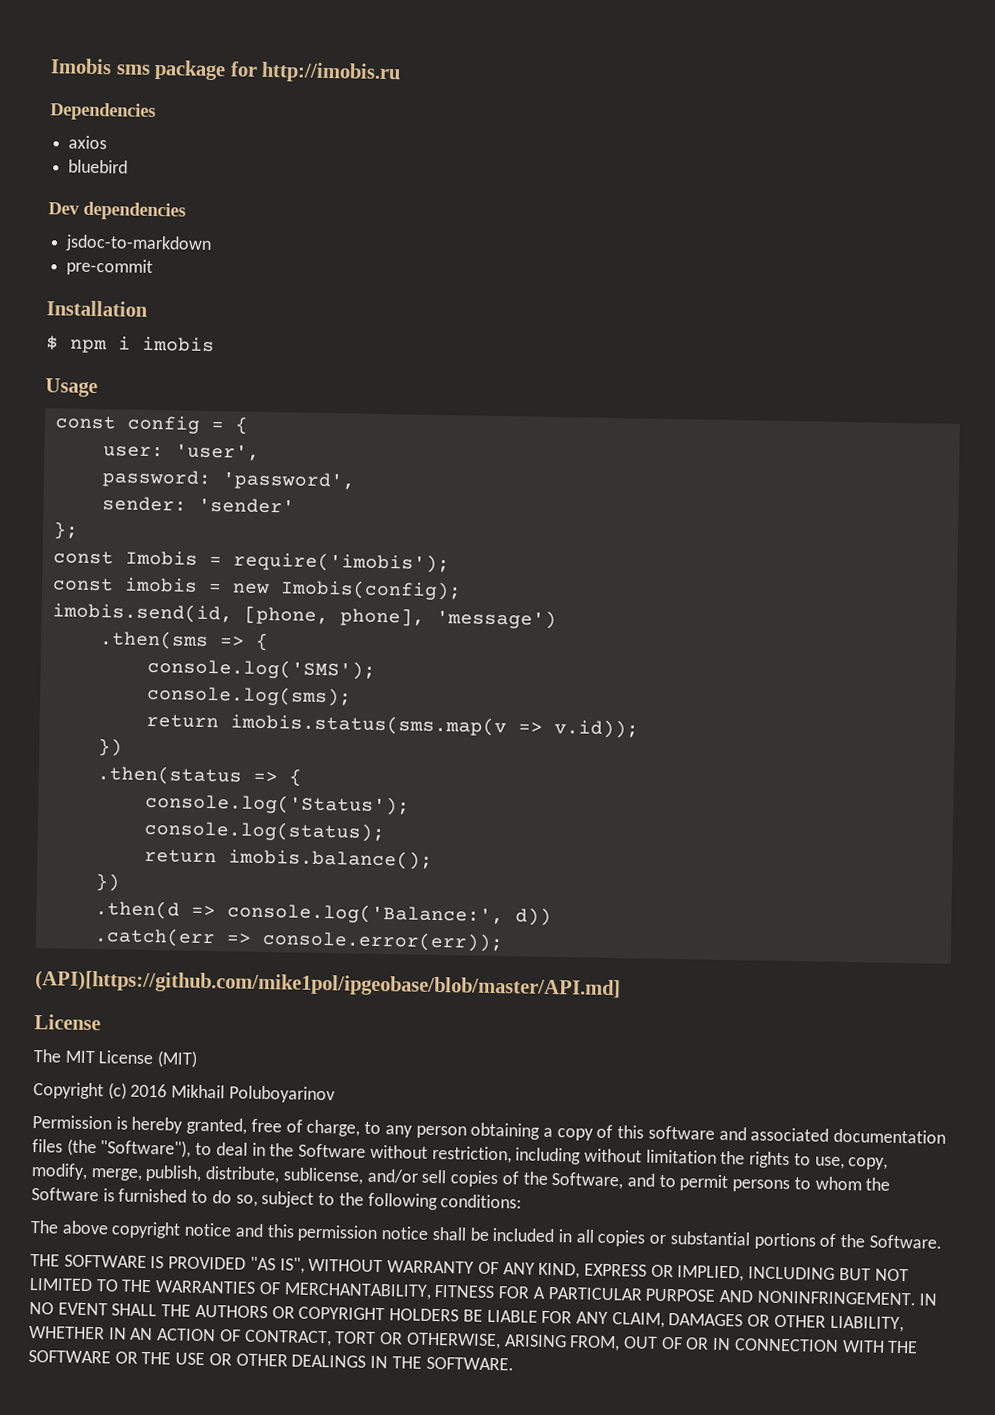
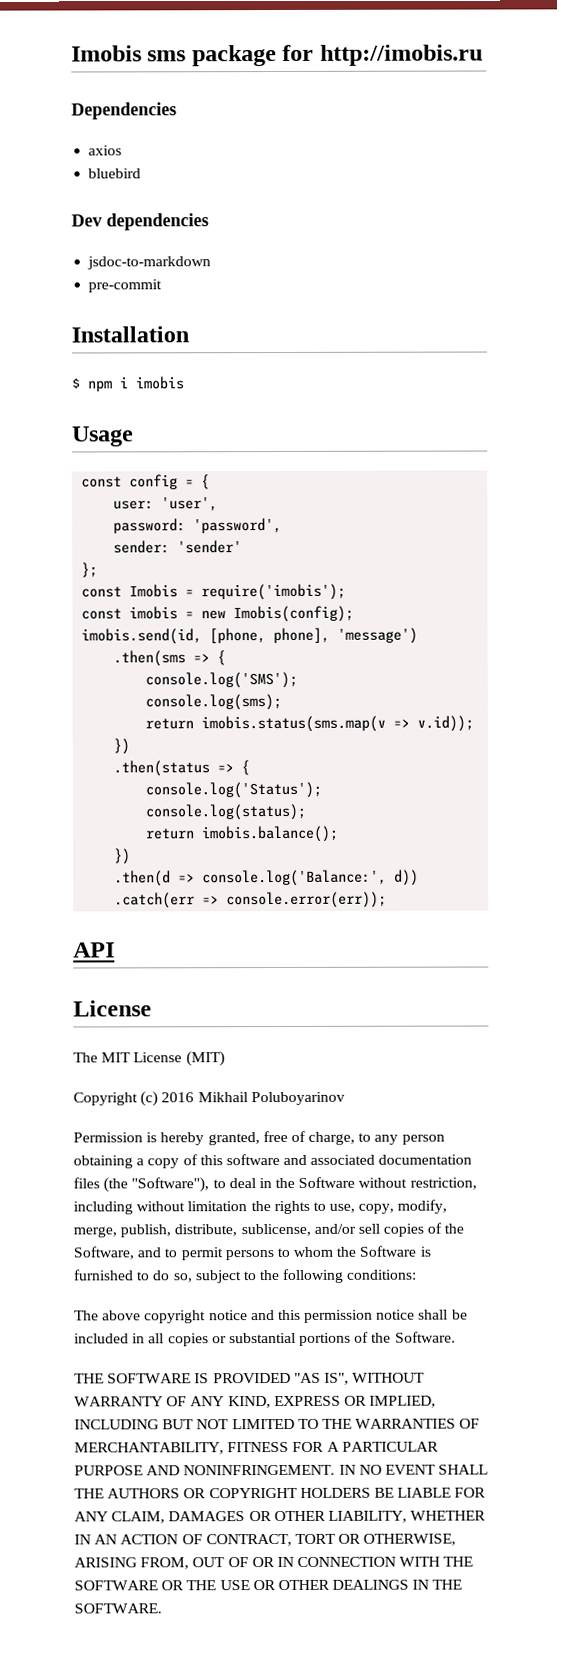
- (API)[https://github.com/mike1pol/ipgeobase/blob/master/API.md]
+ API

